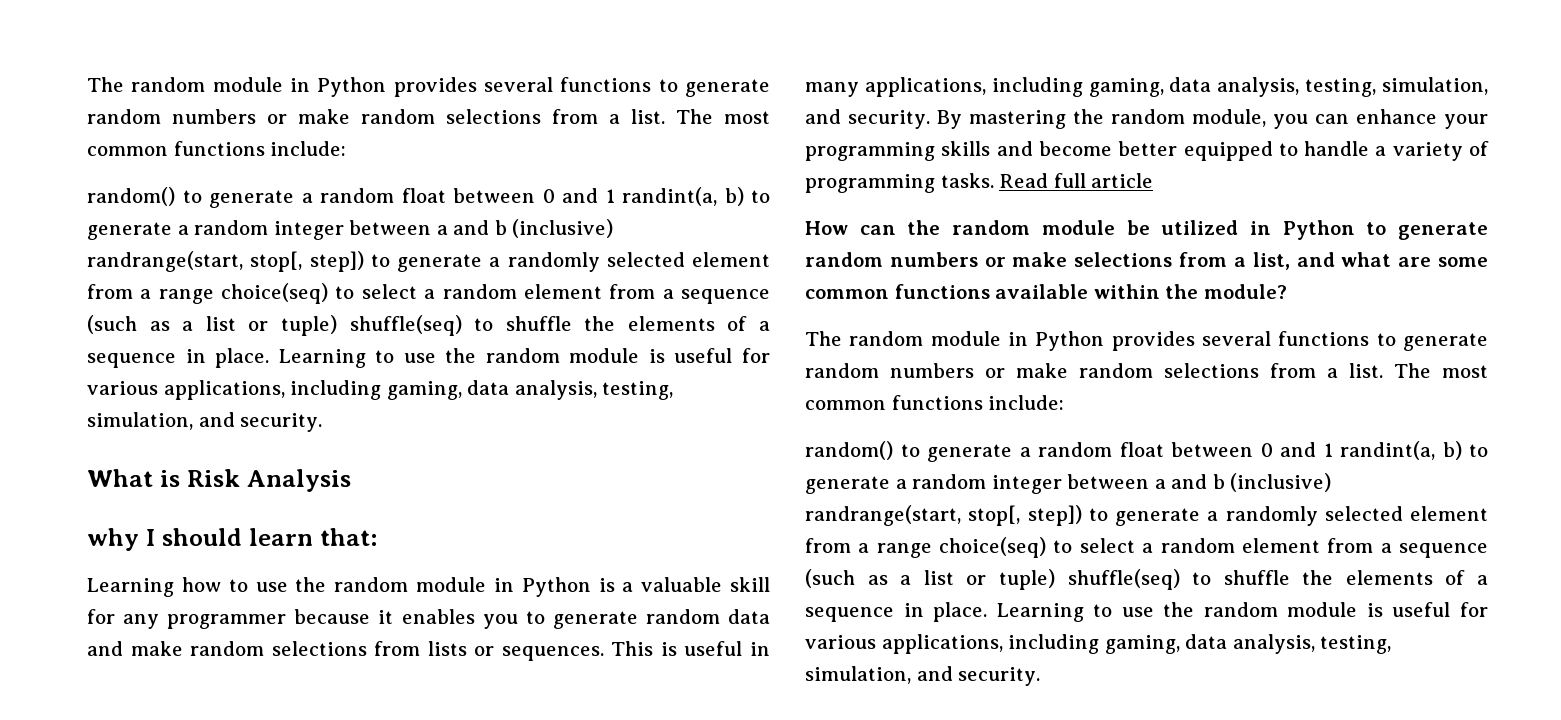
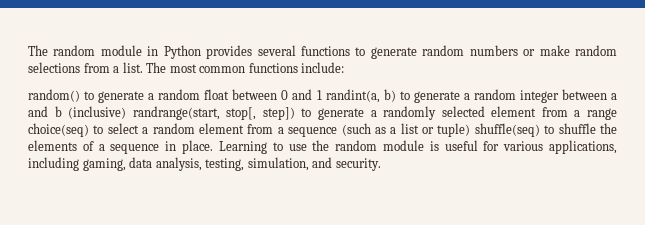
- What is Risk Analysis
- why I should learn that:
- Learning how to use the random module in Python is a valuable skill for any programmer because it enables you to generate random data and make random selections from lists or sequences. This is useful in many applications, including gaming, data analysis, testing, simulation, and security. By mastering the random module, you can enhance your programming skills and become better equipped to handle a variety of programming tasks. Read full article
- How can the random module be utilized in Python to generate random numbers or make selections from a list, and what are some common functions available within the module?
- The random module in Python provides several functions to generate random numbers or make random selections from a list. The most common functions include:
- random() to generate a random float between 0 and 1 randint(a, b) to generate a random integer between a and b (inclusive) randrange(start, stop[, step]) to generate a randomly selected element from a range choice(seq) to select a random element from a sequence (such as a list or tuple) shuffle(seq) to shuffle the elements of a sequence in place. Learning to use the random module is useful for various applications, including gaming, data analysis, testing, simulation, and security.

